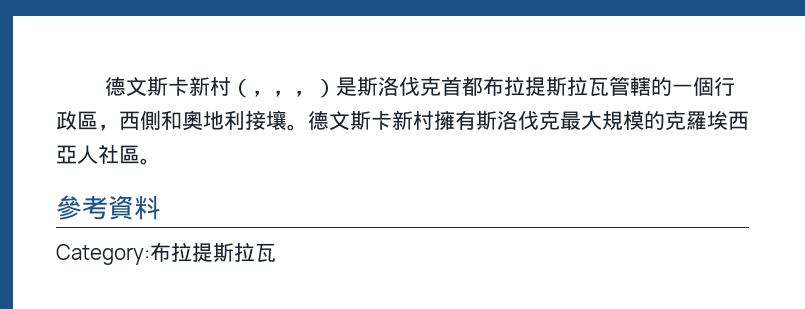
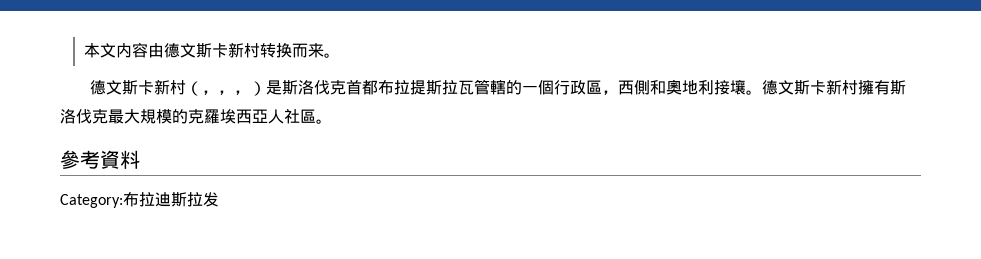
+ 本文内容由德文斯卡新村转换而来。
- Category:布拉提斯拉瓦
+ Category:布拉迪斯拉发

